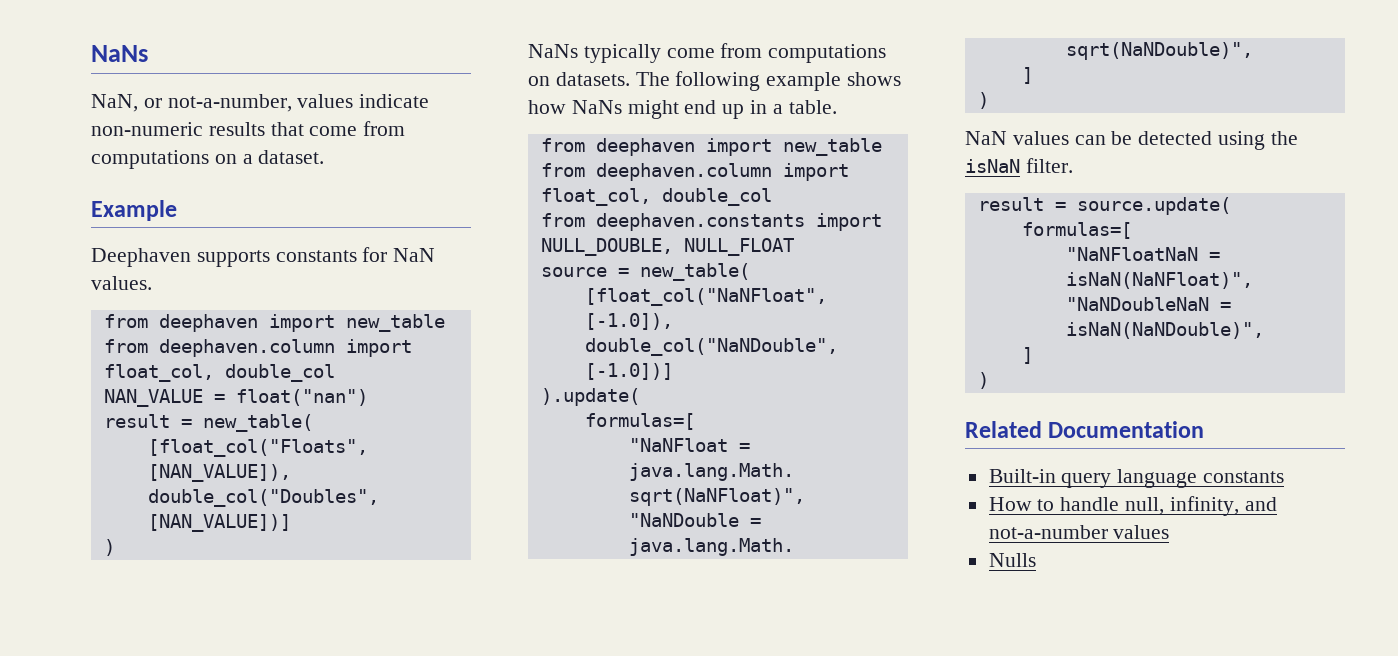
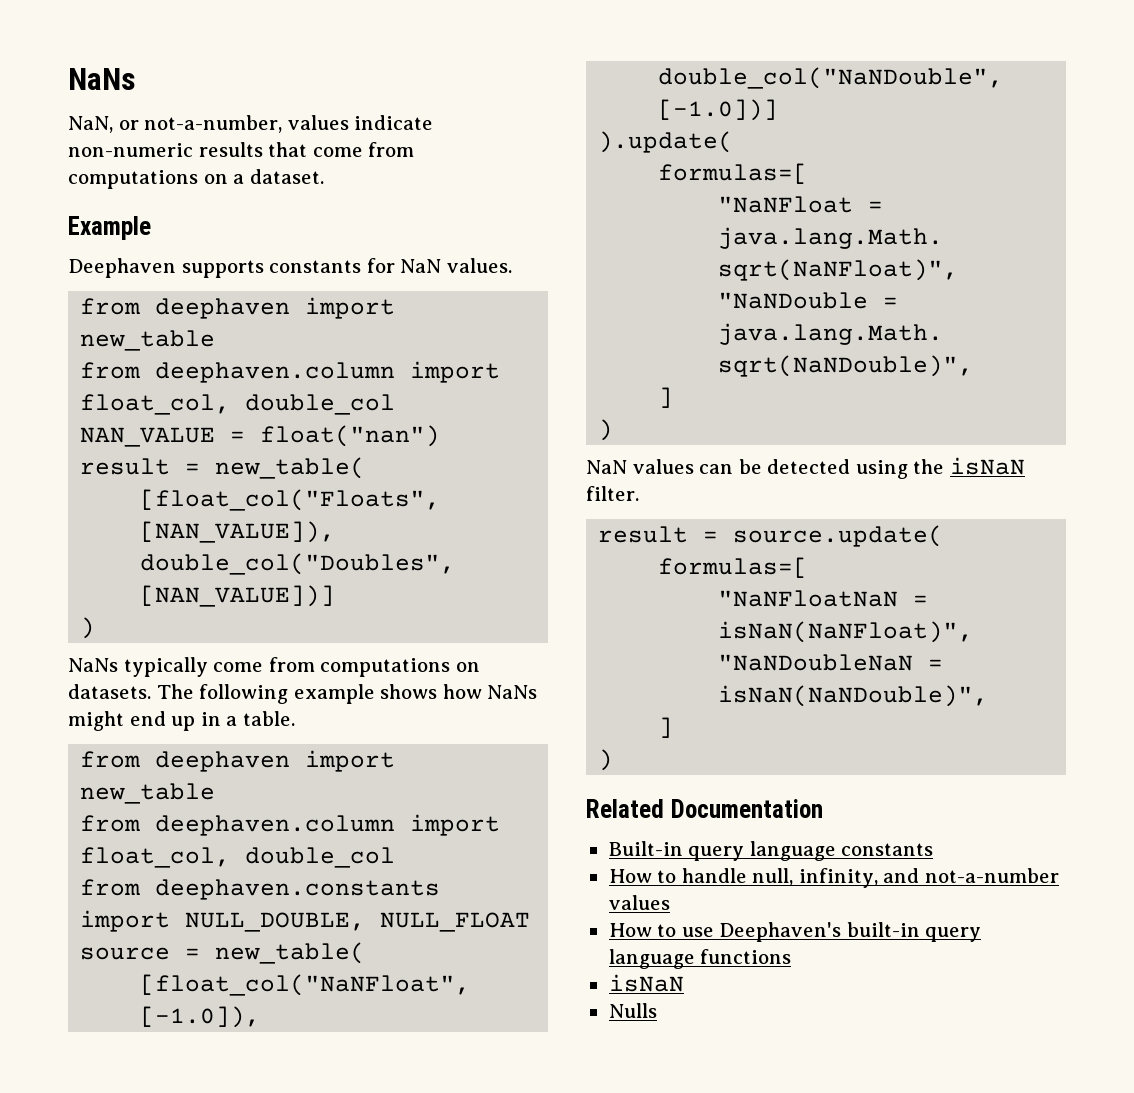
+ How to use Deephaven's built-in query language functions
+ isNaN

